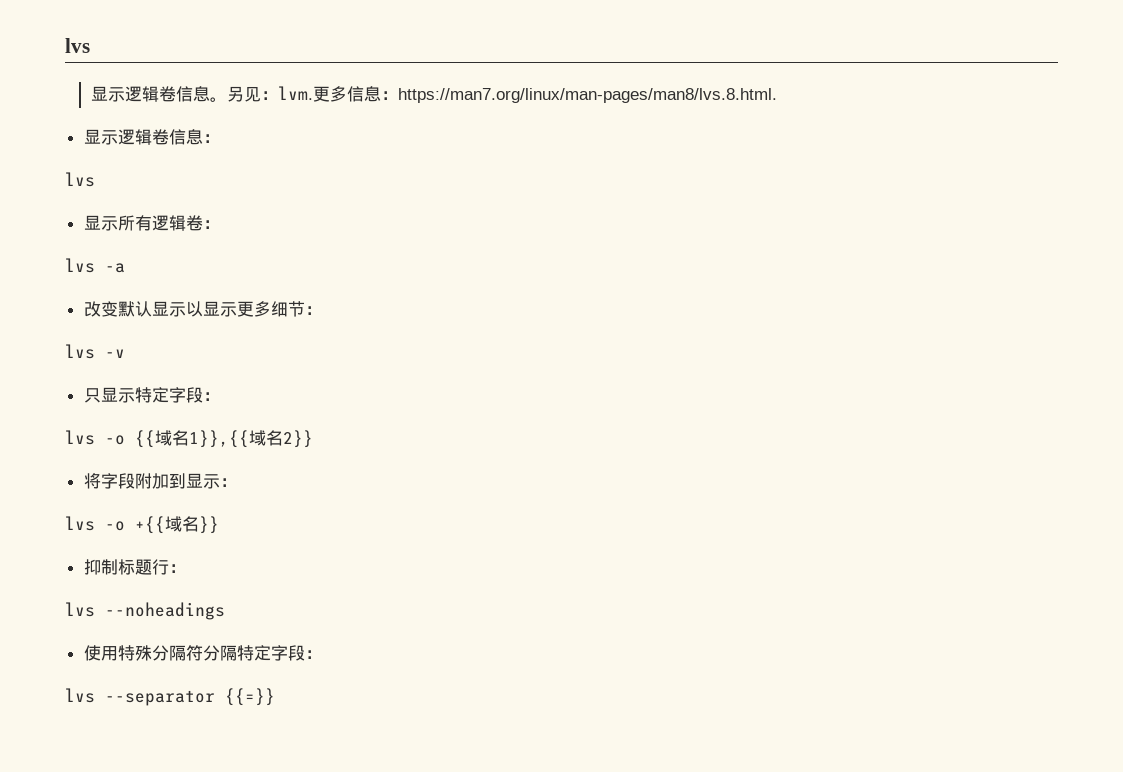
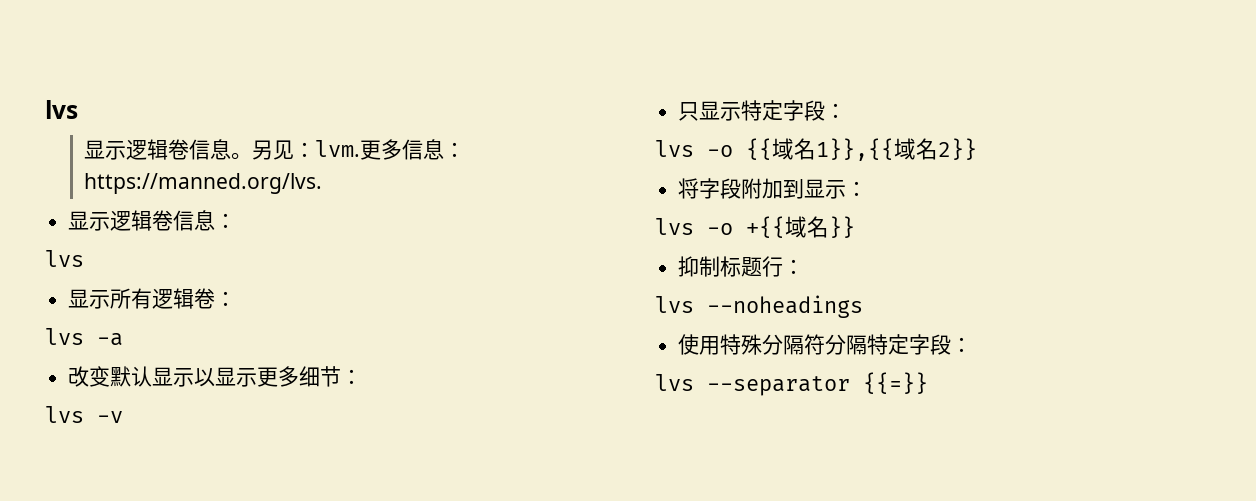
- 更多信息：https://man7.org/linux/man-pages/man8/lvs.8.html.
+ 更多信息：https://manned.org/lvs.

